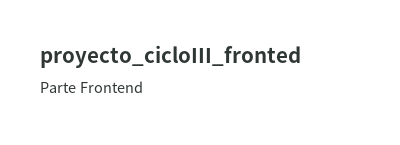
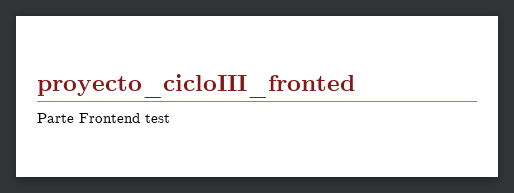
- Parte Frontend
+ Parte Frontend test

